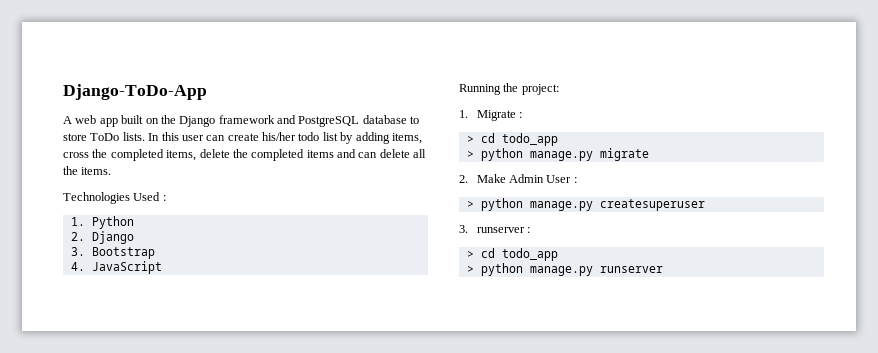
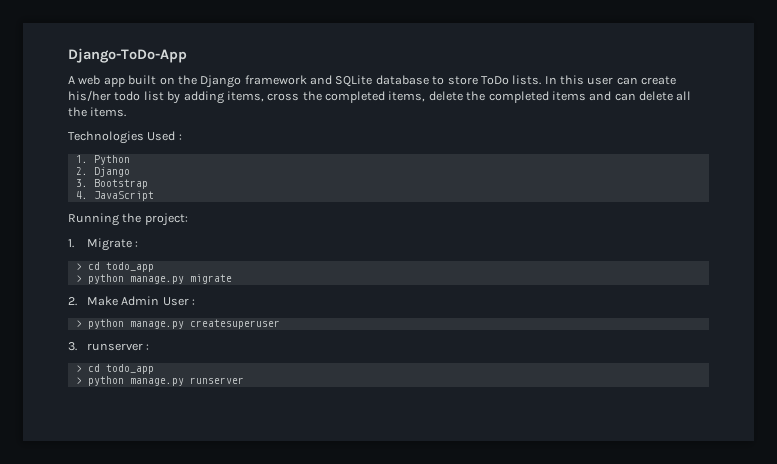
- A web app built on the Django framework and PostgreSQL database to store ToDo lists.
+ A web app built on the Django framework and SQLite database to store ToDo lists.

